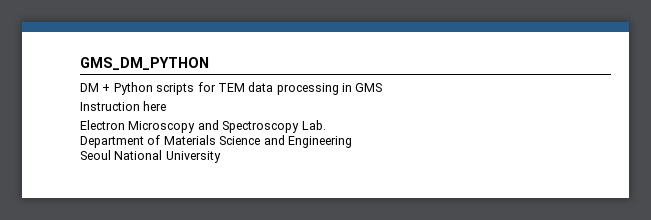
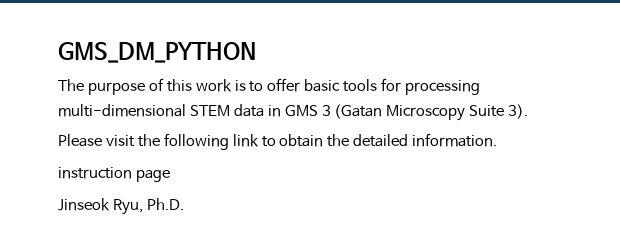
- DM + Python scripts for TEM data processing in GMS
- Instruction here
- Electron Microscopy and Spectroscopy Lab.
- Department of Materials Science and Engineering
- Seoul National University
+ The purpose of this work is to offer basic tools for processing multi-dimensional STEM data in GMS 3 (Gatan Microscopy Suite 3).
+ Please visit the following link to obtain the detailed information.
+ instruction page
+ Jinseok Ryu, Ph.D.

